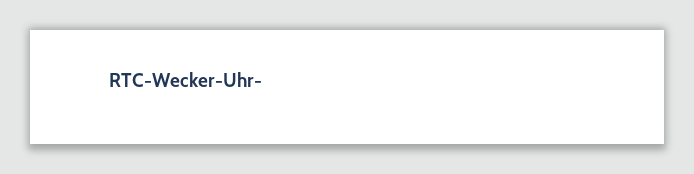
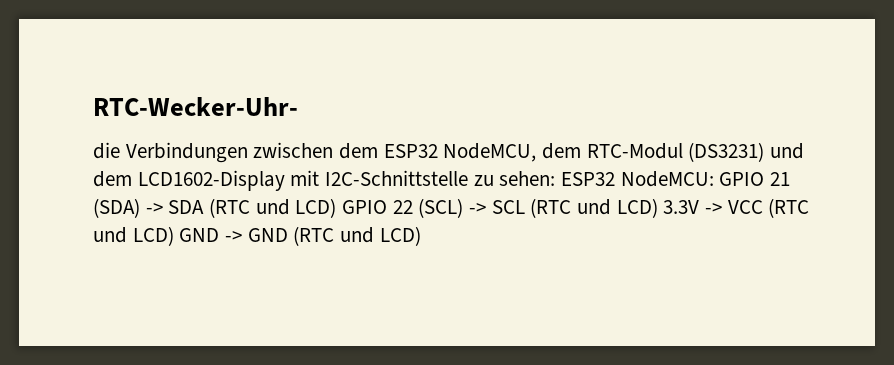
+ die Verbindungen zwischen dem ESP32 NodeMCU, dem RTC-Modul (DS3231) und dem LCD1602-Display mit I2C-Schnittstelle zu sehen: ESP32 NodeMCU: GPIO 21 (SDA) -> SDA (RTC und LCD) GPIO 22 (SCL) -> SCL (RTC und LCD) 3.3V -> VCC (RTC und LCD) GND -> GND (RTC und LCD)

